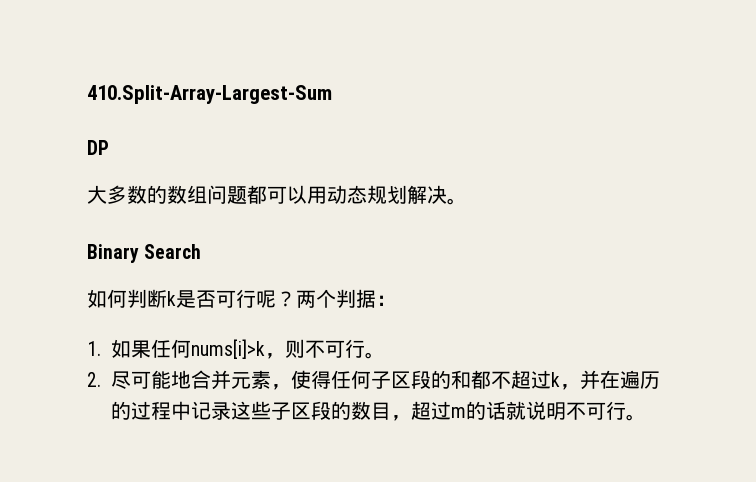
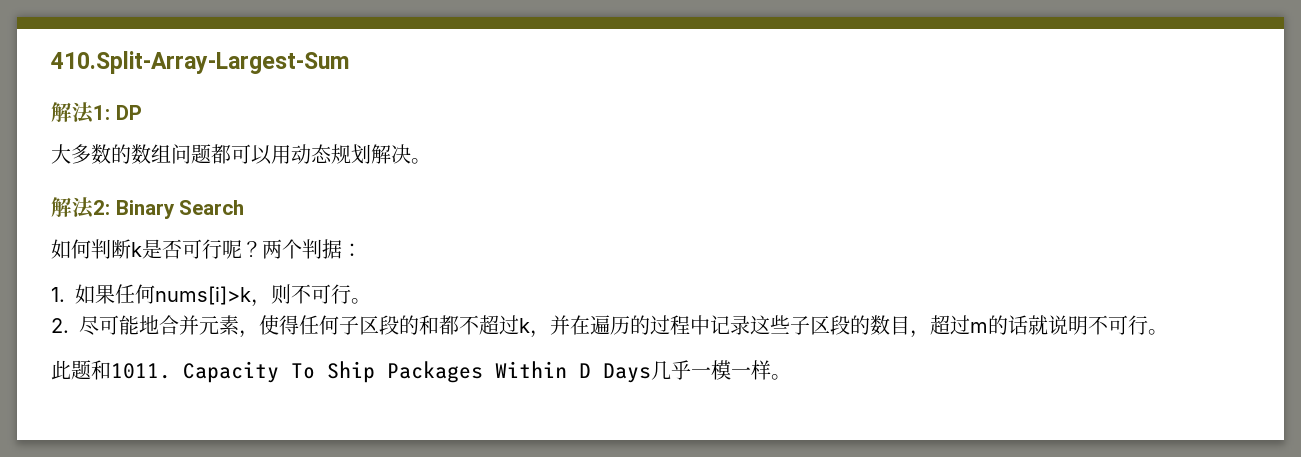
- DP
+ 解法1: DP
- Binary Search
+ 解法2: Binary Search
+ 此题和1011. Capacity To Ship Packages Within D Days几乎一模一样。

